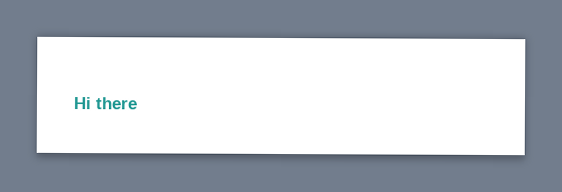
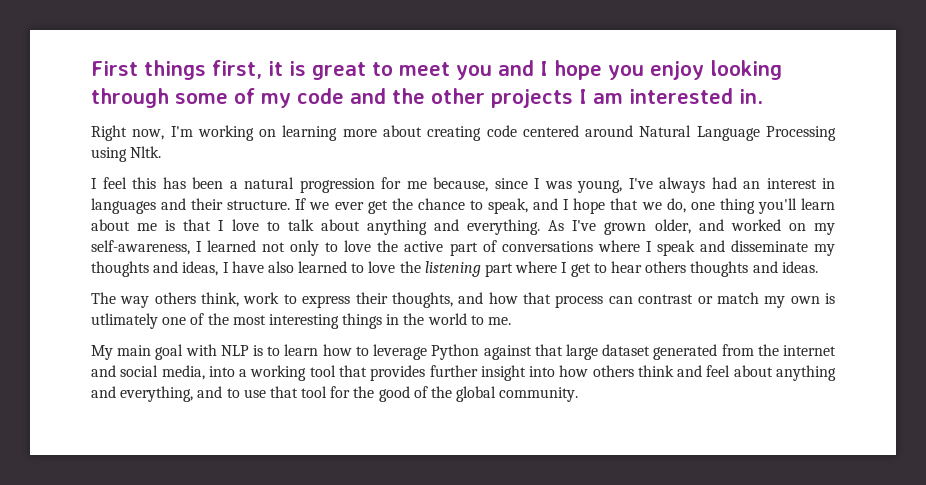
- Hi there
+ First things first, it is great to meet you and I hope you enjoy looking through some of my code and the other projects I am interested in.
+ Right now, I'm working on learning more about creating code centered around Natural Language Processing using Nltk.
+ I feel this has been a natural progression for me because, since I was young, I've always had an interest in languages and their structure. If we ever get the chance to speak, and I hope that we do, one thing you'll learn about me is that I love to talk about anything and everything. As I've grown older, and worked on my self-awareness, I learned not only to love the active part of conversations where I speak and disseminate my thoughts and ideas, I have also learned to love the listening part where I get to hear others thoughts and ideas.
+ The way others think, work to express their thoughts, and how that process can contrast or match my own is utlimately one of the most interesting things in the world to me.
+ My main goal with NLP is to learn how to leverage Python against that large dataset generated from the internet and social media, into a working tool that provides further insight into how others think and feel about anything and everything, and to use that tool for the good of the global community.

